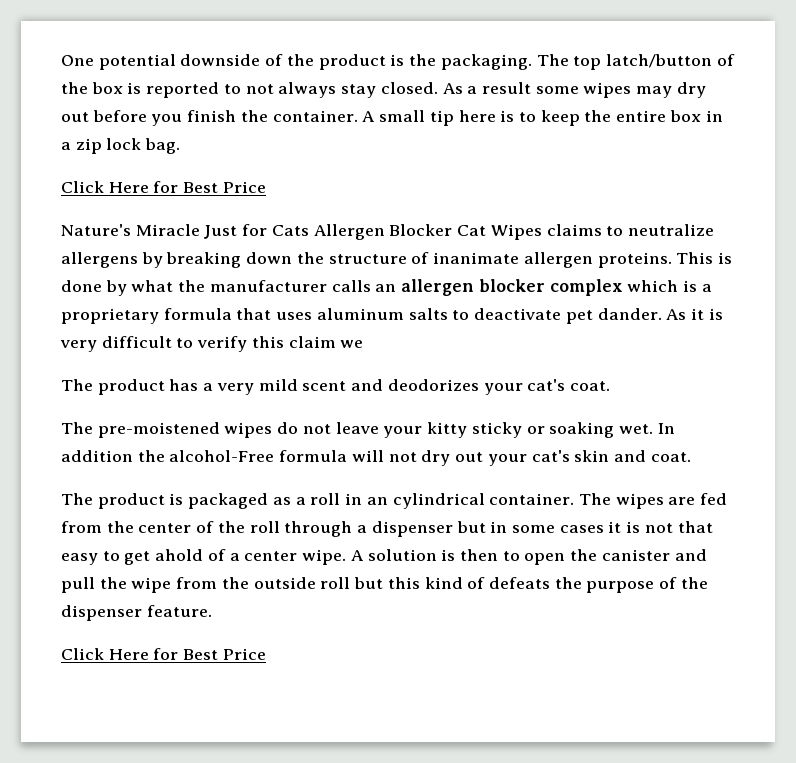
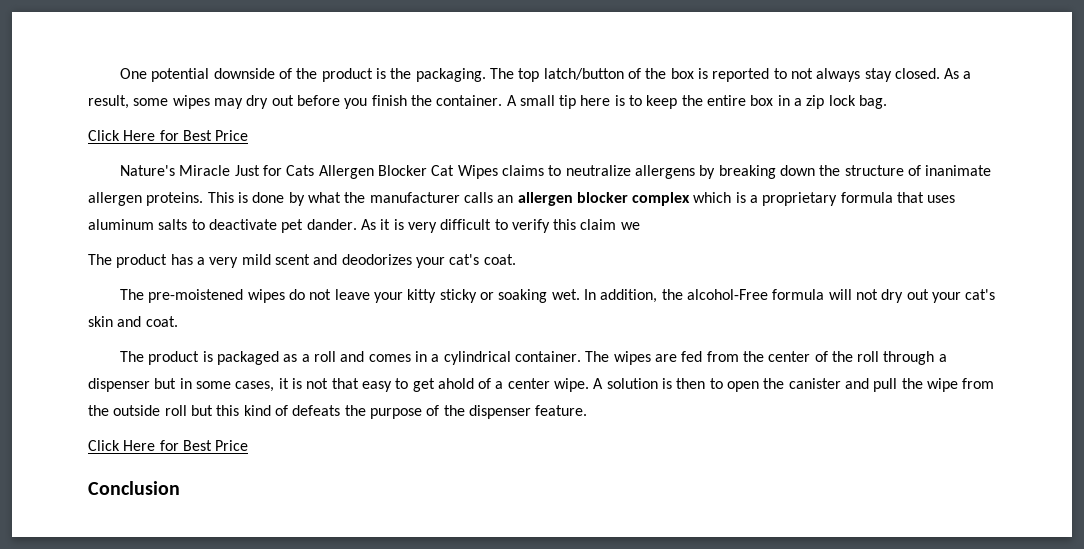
- As a result some wipes may dry out before you finish the container.
+ As a result, some wipes may dry out before you finish the container.
- In addition the alcohol-Free formula will not dry out your cat's skin and coat.
+ In addition, the alcohol-Free formula will not dry out your cat's skin and coat.
- The product is packaged as a roll in an cylindrical container.
+ The product is packaged as a roll and comes in a cylindrical container.
- The wipes are fed from the center of the roll through a dispenser but in some cases it is not that easy to get ahold of a center wipe.
+ The wipes are fed from the center of the roll through a dispenser but in some cases, it is not that easy to get ahold of a center wipe.
+ Conclusion

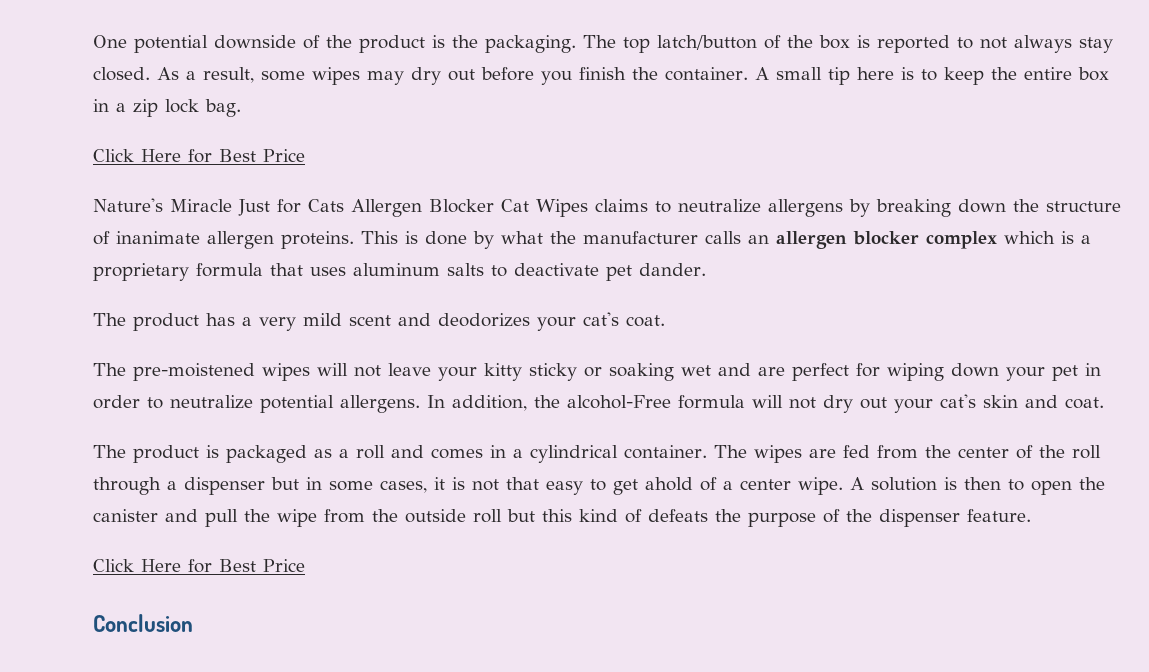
- As it is very difficult to verify this claim we
- The pre-moistened wipes do not leave your kitty sticky or soaking wet.
+ The pre-moistened wipes will not leave your kitty sticky or soaking wet and are perfect for wiping down your pet in order to neutralize potential allergens.

